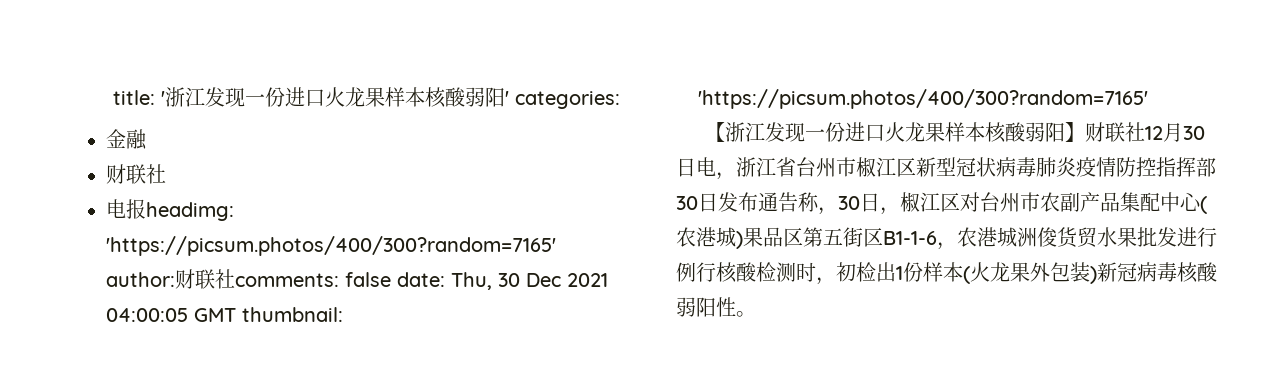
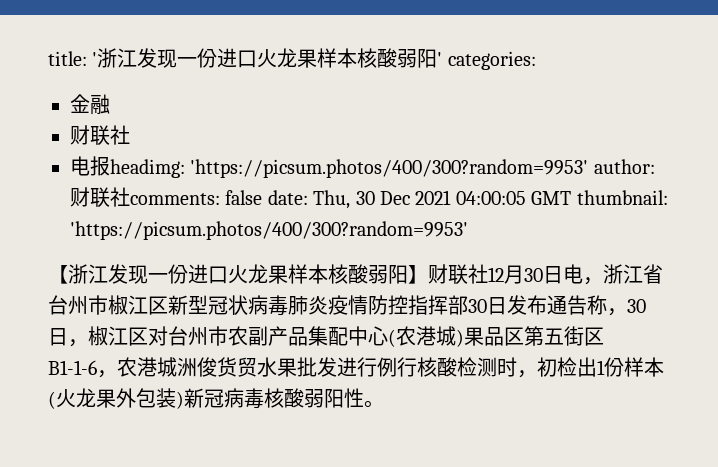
- 电报headimg: 'https://picsum.photos/400/300?random=7165' author:财联社comments: false date: Thu, 30 Dec 2021 04:00:05 GMT thumbnail: 'https://picsum.photos/400/300?random=7165'
+ 电报headimg: 'https://picsum.photos/400/300?random=9953' author:财联社comments: false date: Thu, 30 Dec 2021 04:00:05 GMT thumbnail: 'https://picsum.photos/400/300?random=9953'

